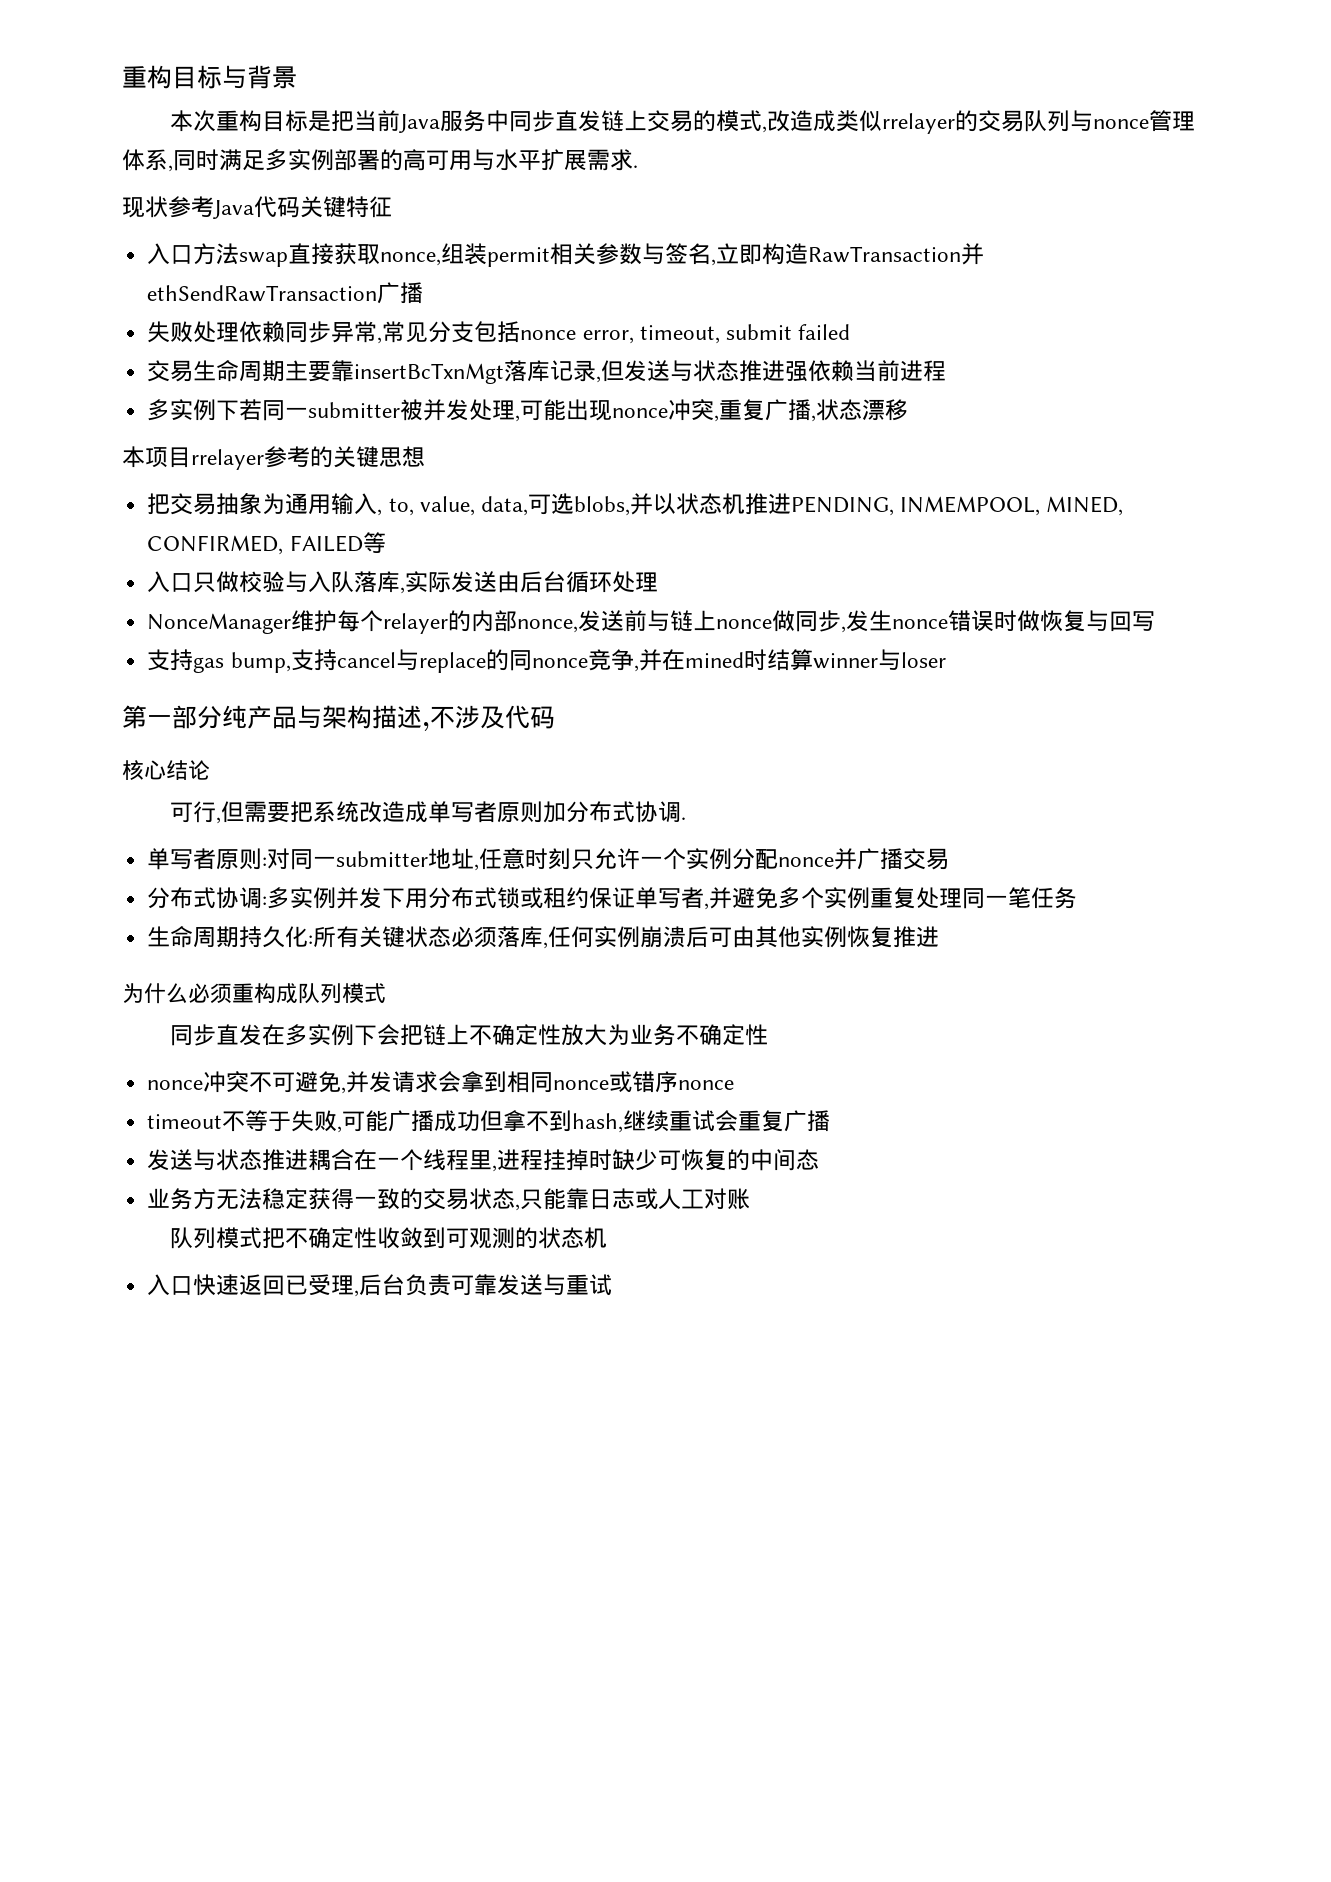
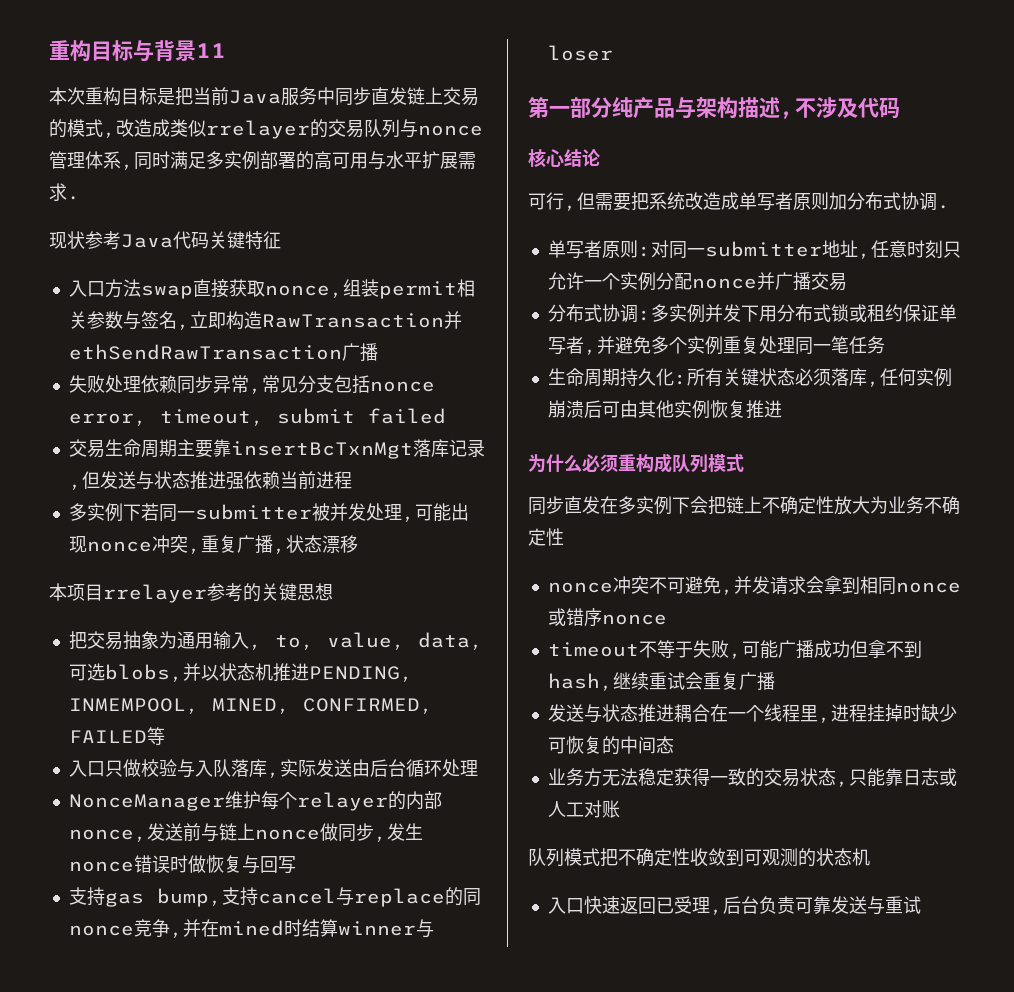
- 重构目标与背景
+ 重构目标与背景11

